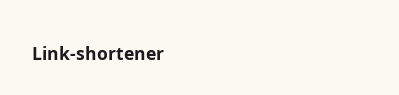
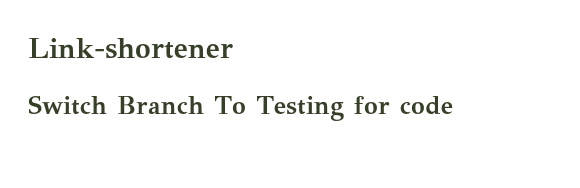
+ Switch Branch To Testing for code

